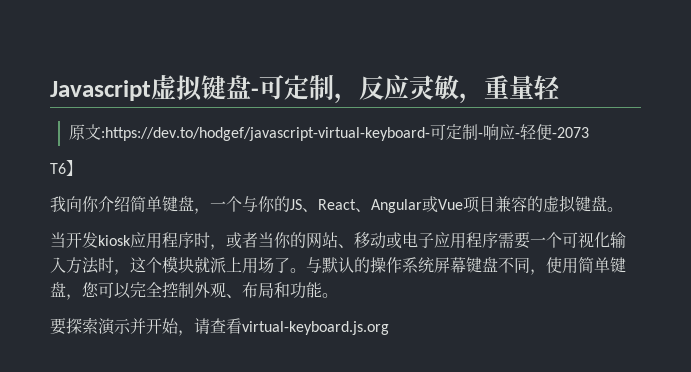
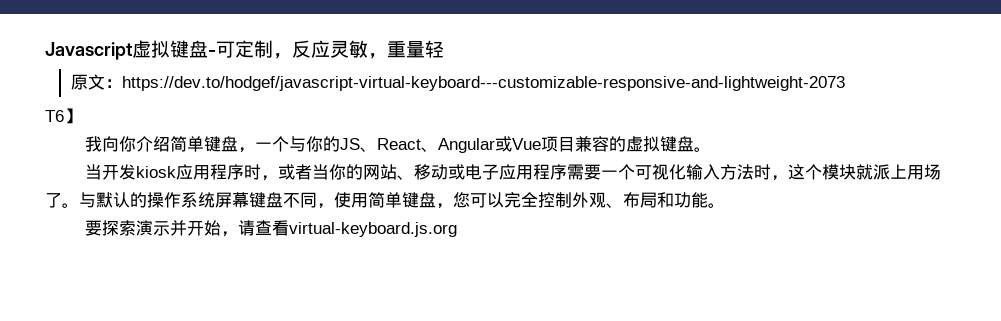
- 原文:https://dev.to/hodgef/javascript-virtual-keyboard-可定制-响应-轻便-2073
+ 原文：https://dev.to/hodgef/javascript-virtual-keyboard---customizable-responsive-and-lightweight-2073

